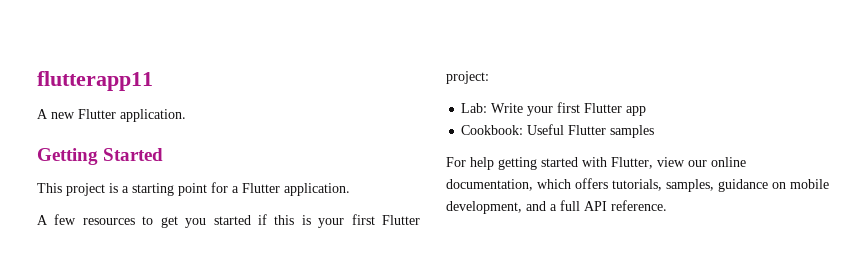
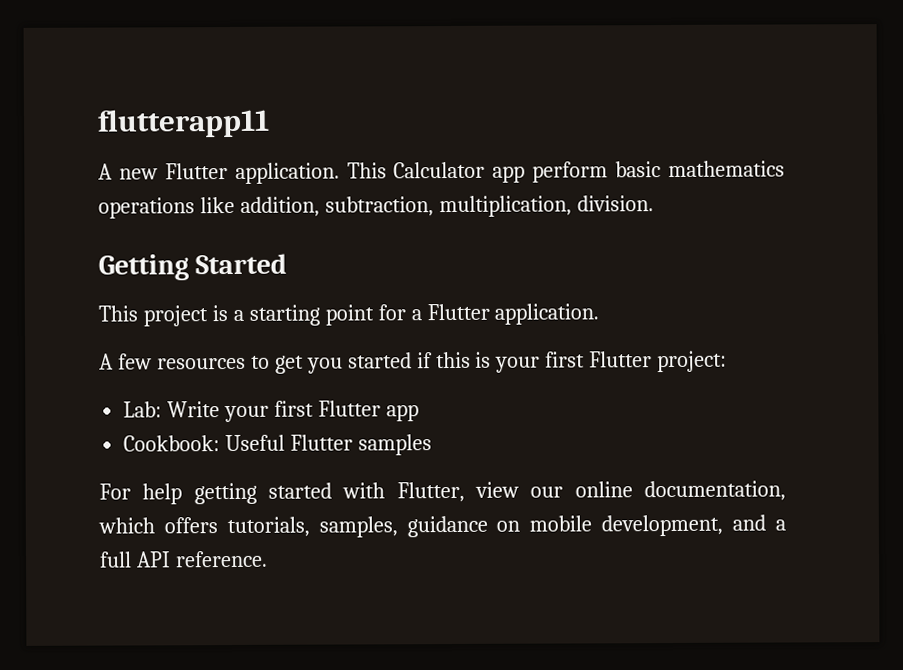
+ This Calculator app perform basic mathematics operations like addition, subtraction, multiplication, division.

